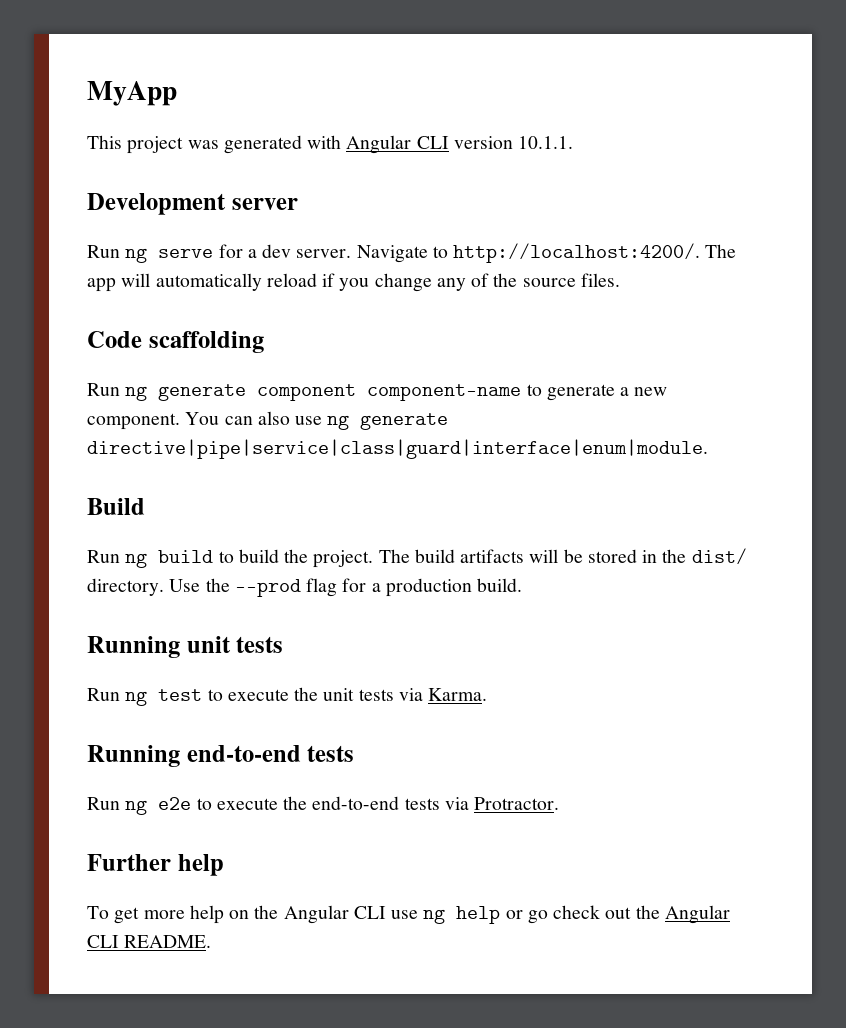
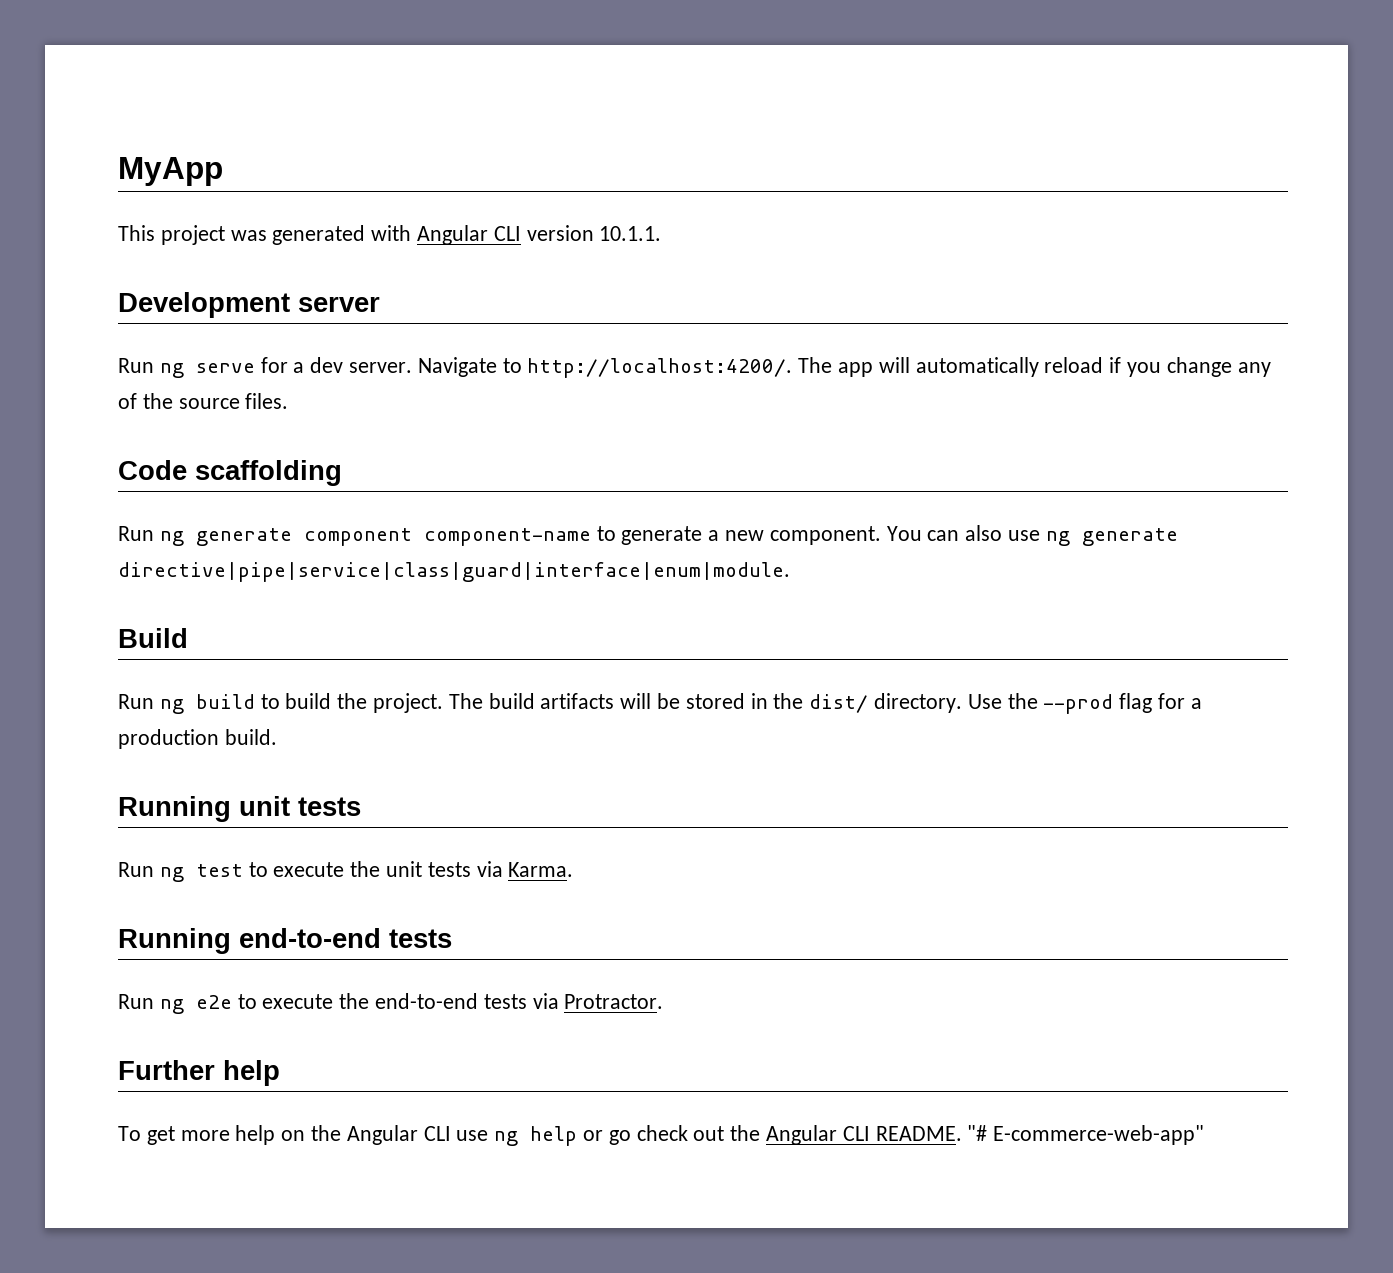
+ "# E-commerce-web-app"

